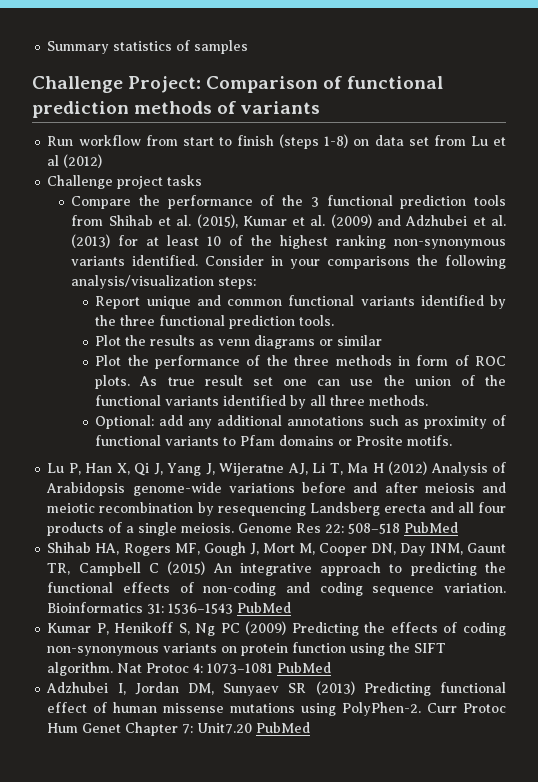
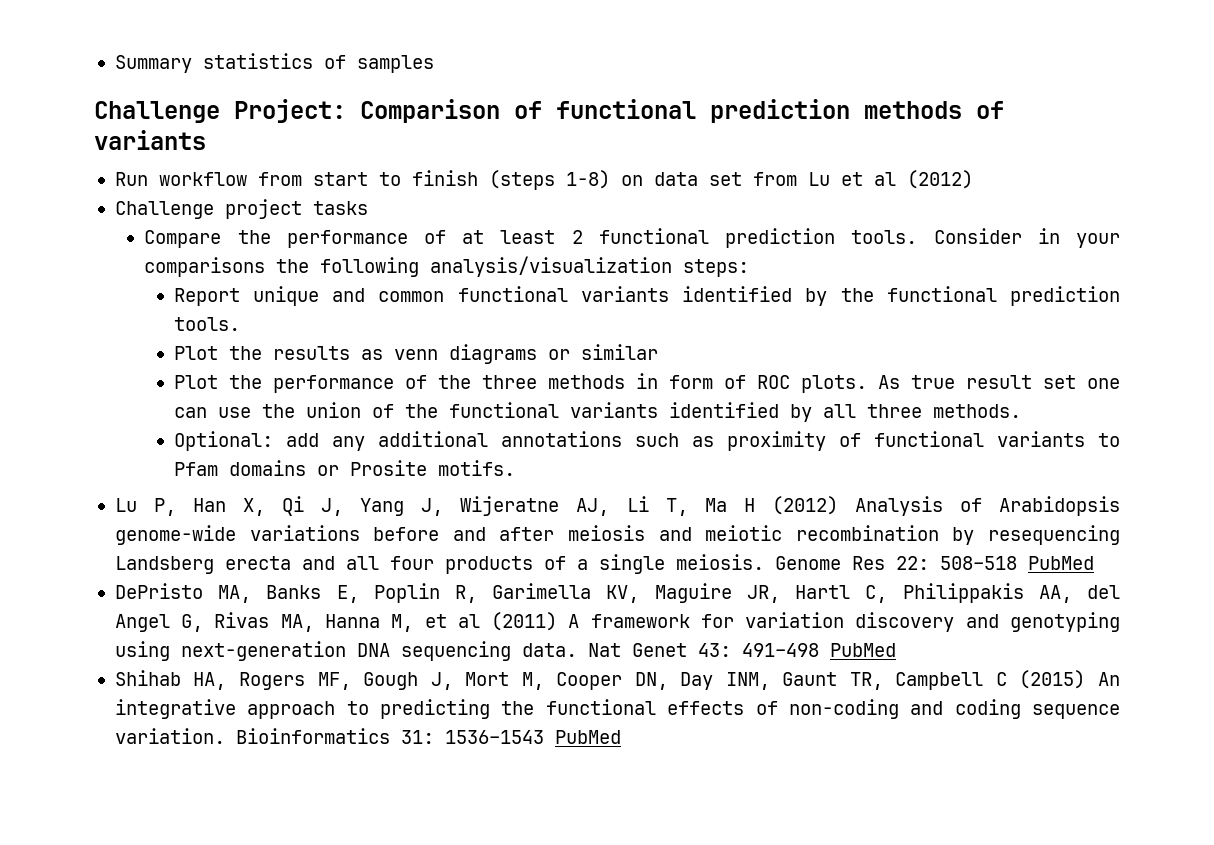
- Compare the performance of the 3 functional prediction tools from Shihab et al. (2015), Kumar et al. (2009) and Adzhubei et al. (2013) for at least 10 of the highest ranking non-synonymous variants identified.
+ Compare the performance of at least 2 functional prediction tools.
- Report unique and common functional variants identified by the three functional prediction tools.
+ Report unique and common functional variants identified by the functional prediction tools.
+ DePristo MA, Banks E, Poplin R, Garimella KV, Maguire JR, Hartl C, Philippakis AA, del Angel G, Rivas MA, Hanna M, et al (2011) A framework for variation discovery and genotyping using next-generation DNA sequencing data. Nat Genet 43: 491–498 PubMed
- Kumar P, Henikoff S, Ng PC (2009) Predicting the effects of coding non-synonymous variants on protein function using the SIFT algorithm. Nat Protoc 4: 1073–1081 PubMed
- Adzhubei I, Jordan DM, Sunyaev SR (2013) Predicting functional effect of human missense mutations using PolyPhen-2. Curr Protoc Hum Genet Chapter 7: Unit7.20 PubMed

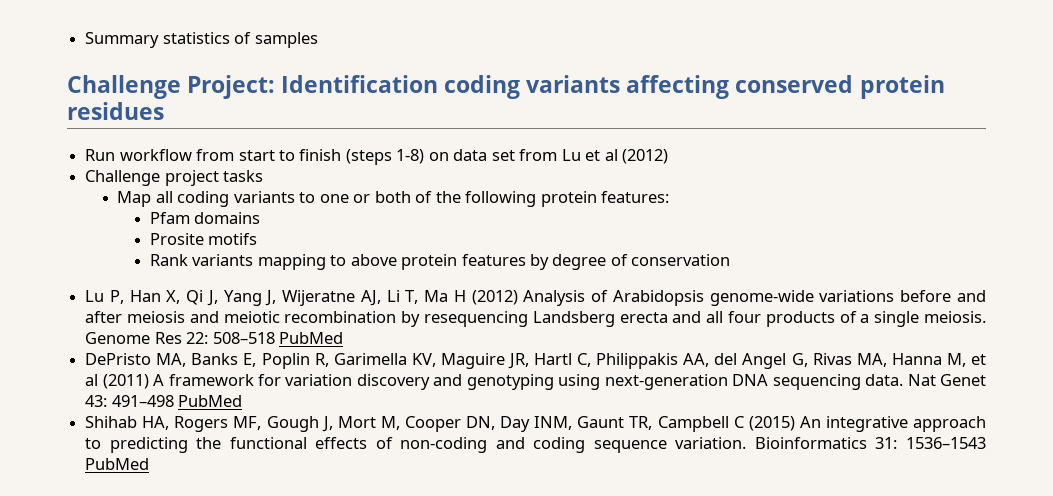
- Challenge Project: Comparison of functional prediction methods of variants
+ Challenge Project: Identification coding variants affecting conserved protein residues
- Compare the performance of at least 2 functional prediction tools. Consider in your comparisons the following analysis/visualization steps:
- Report unique and common functional variants identified by the functional prediction tools.
- Plot the results as venn diagrams or similar
- Plot the performance of the three methods in form of ROC plots. As true result set one can use the union of the functional variants identified by all three methods.
- Optional: add any additional annotations such as proximity of functional variants to Pfam domains or Prosite motifs.
+ Map all coding variants to one or both of the following protein features:
+ Pfam domains
+ Prosite motifs
+ Rank variants mapping to above protein features by degree of conservation

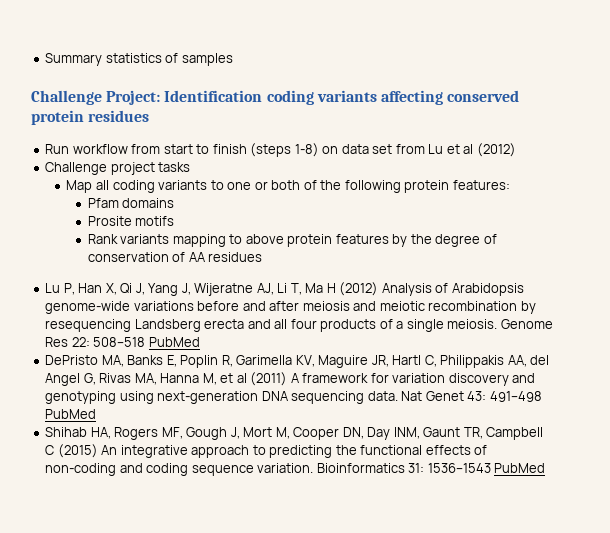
- Rank variants mapping to above protein features by degree of conservation
+ Rank variants mapping to above protein features by the degree of conservation of AA residues

